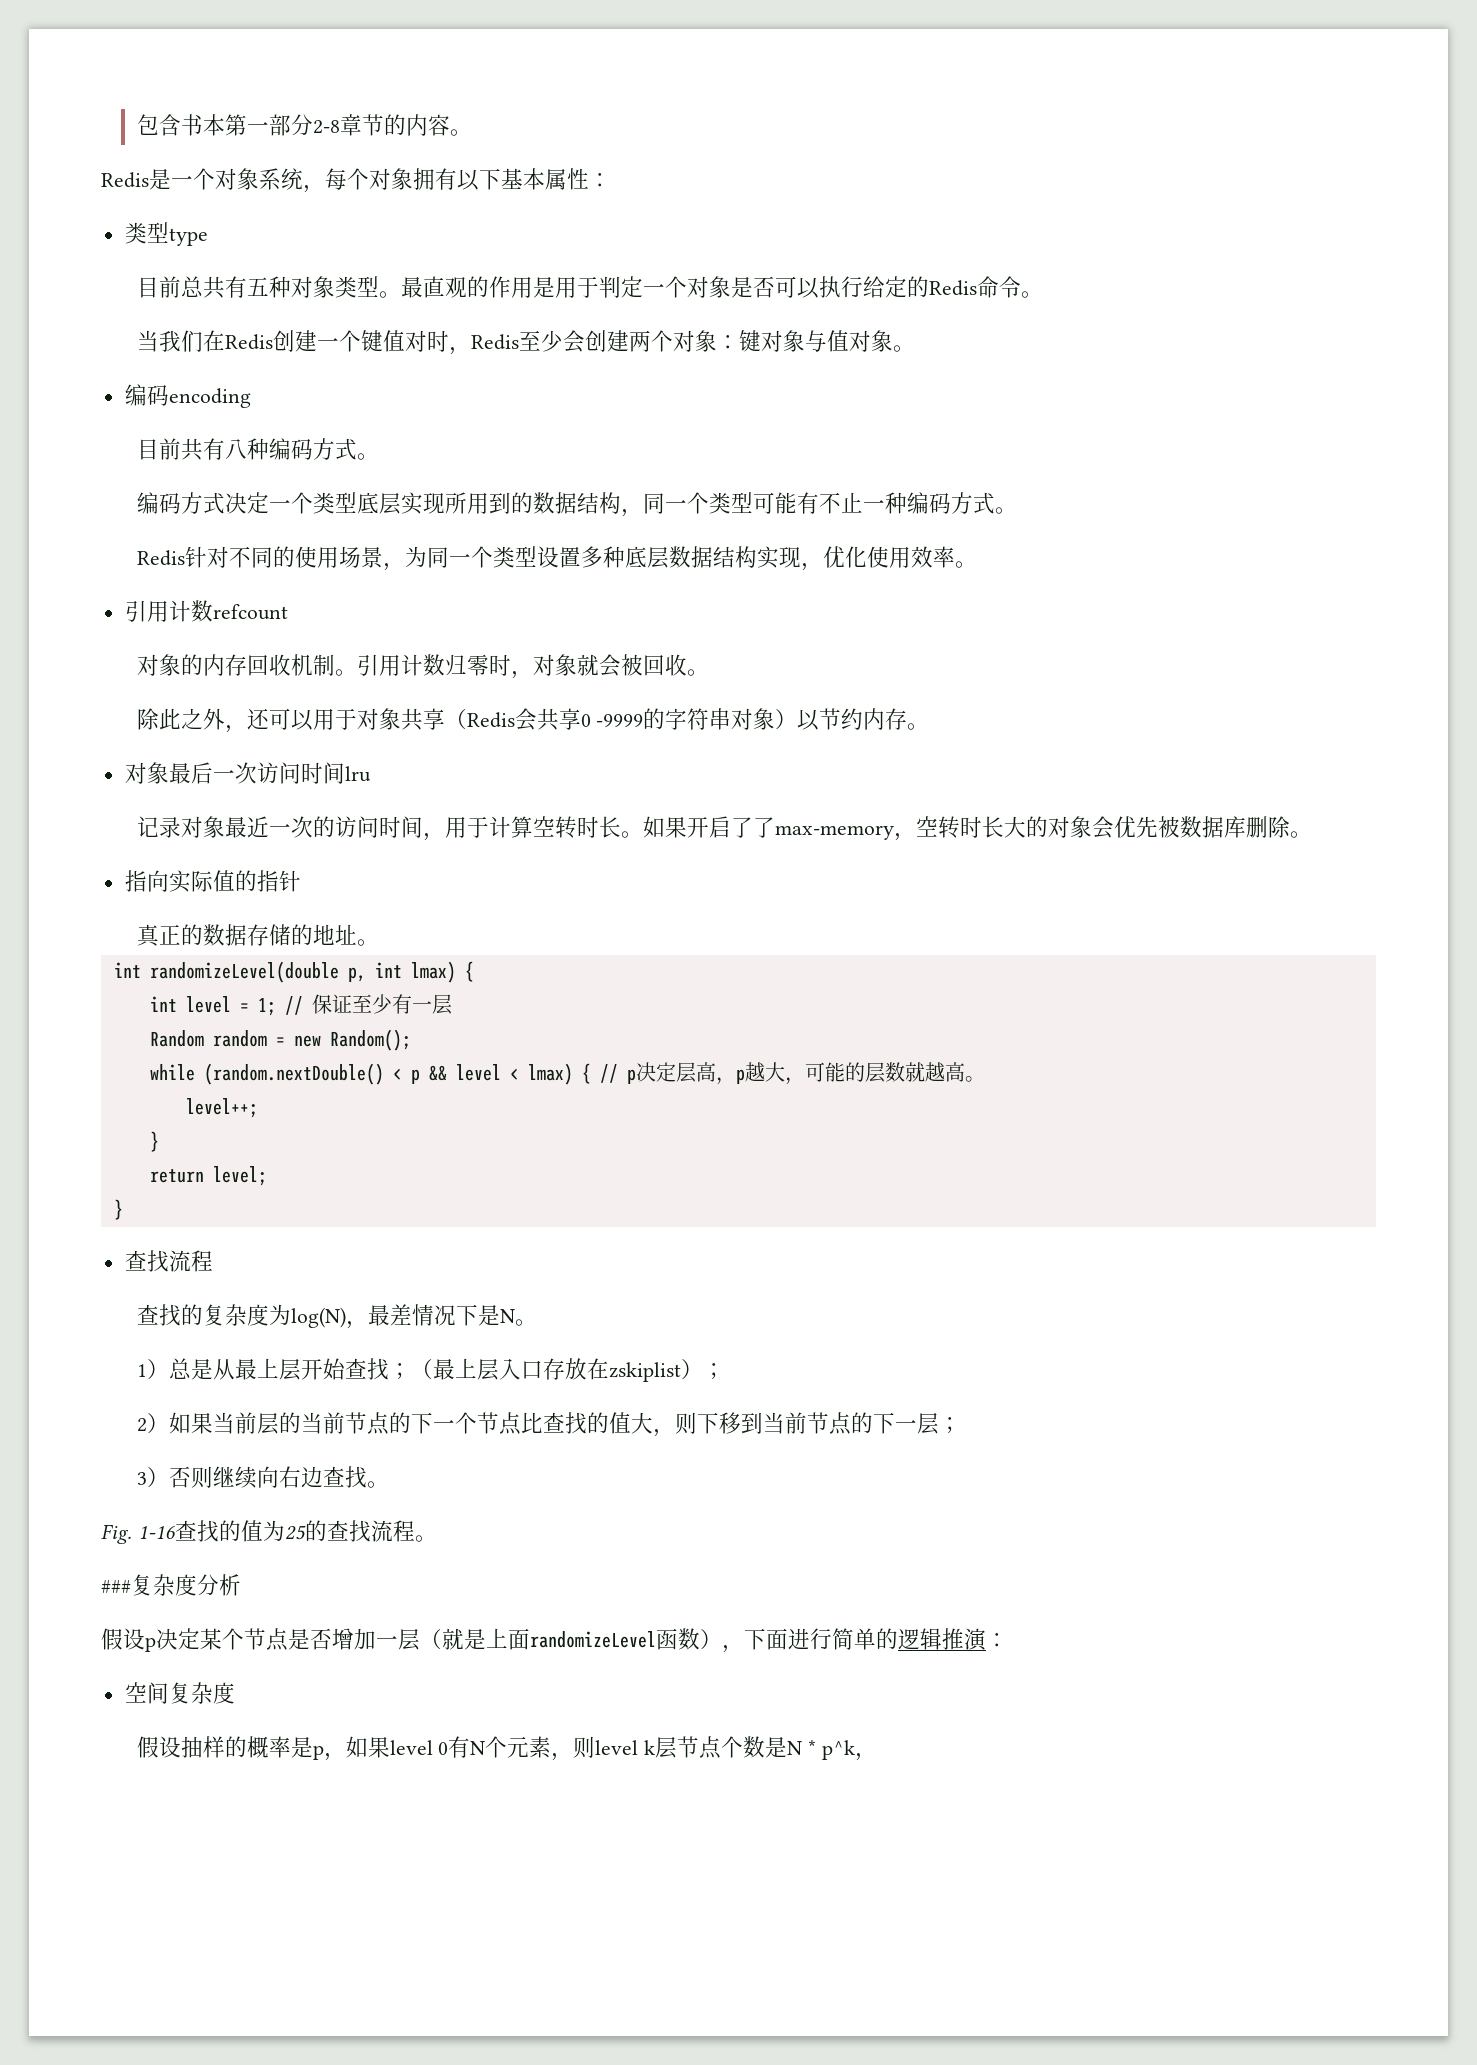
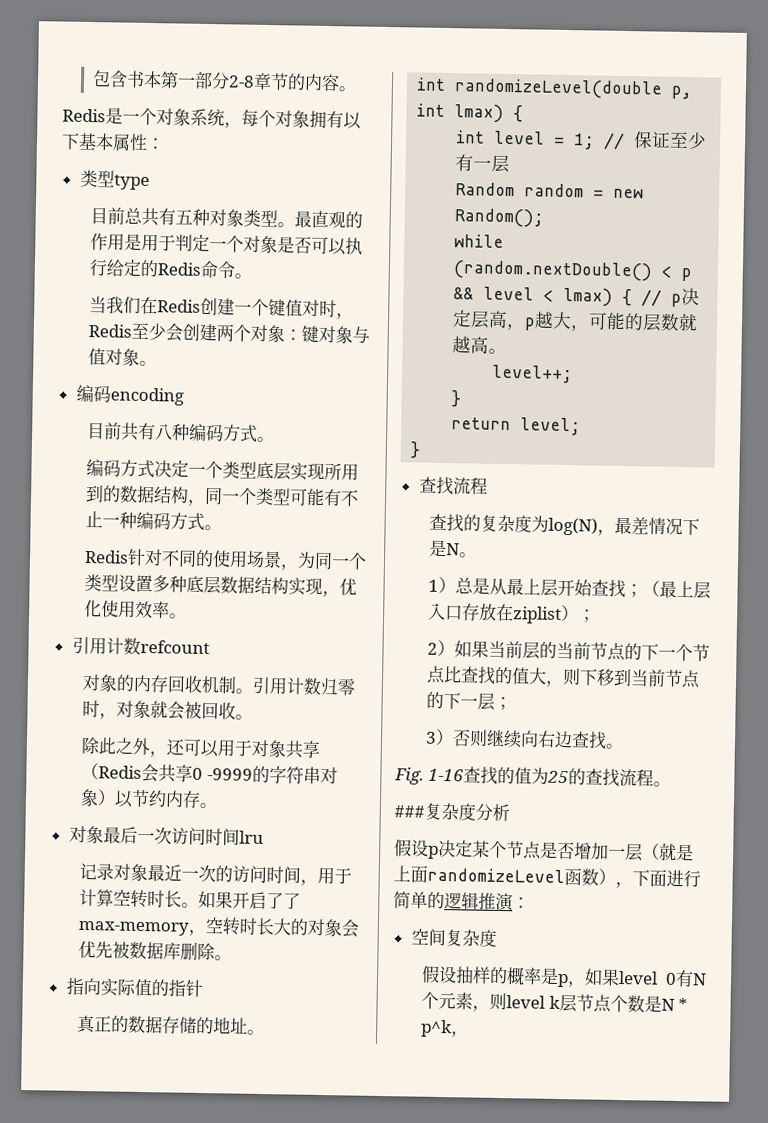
- 1）总是从最上层开始查找；（最上层入口存放在zskiplist）；
+ 1）总是从最上层开始查找；（最上层入口存放在ziplist）；

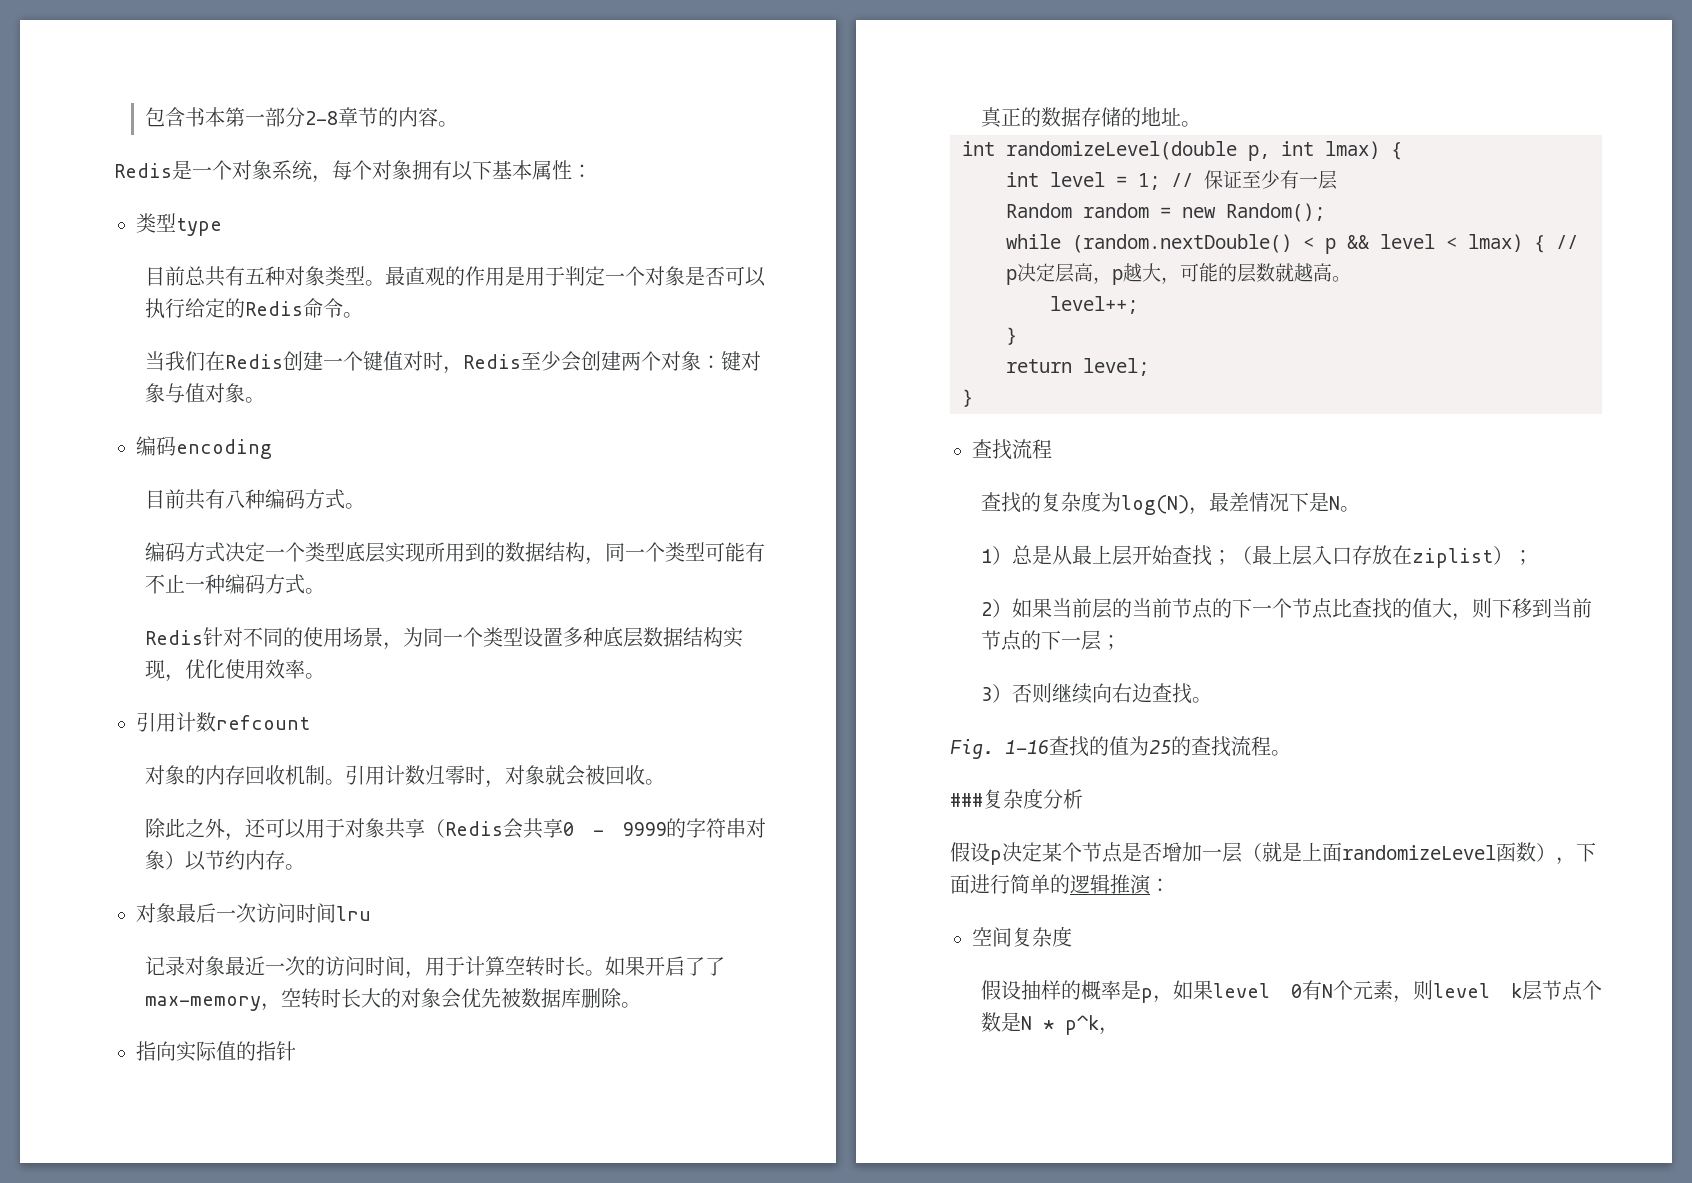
- 除此之外，还可以用于对象共享（Redis会共享0 -9999的字符串对象）以节约内存。
+ 除此之外，还可以用于对象共享（Redis会共享0 - 9999的字符串对象）以节约内存。

